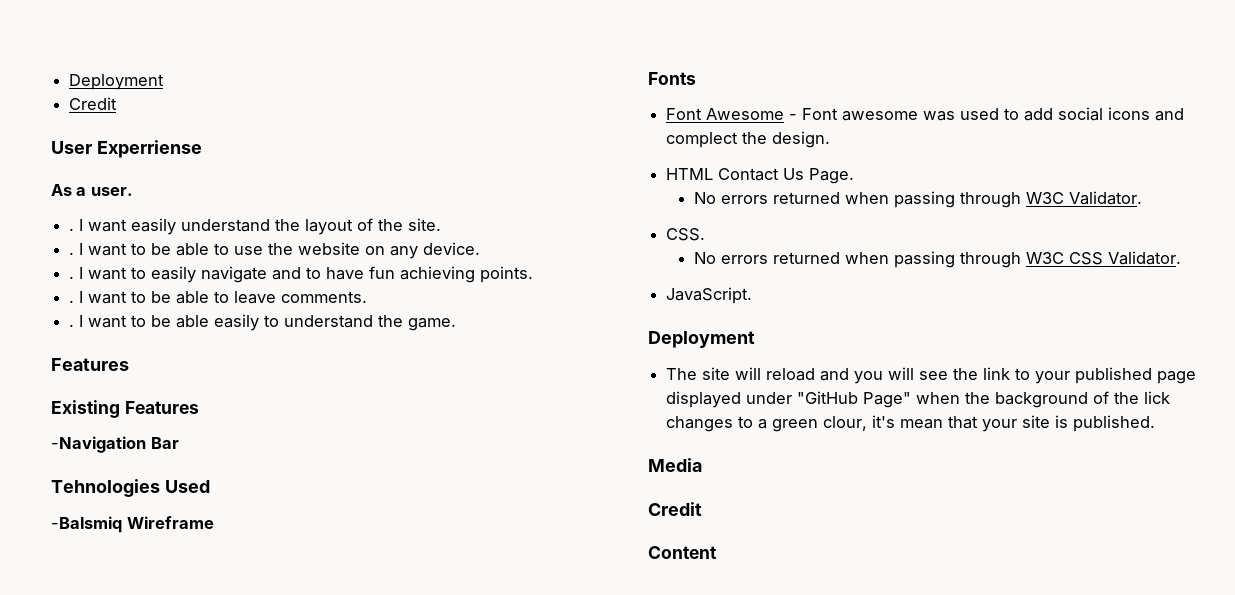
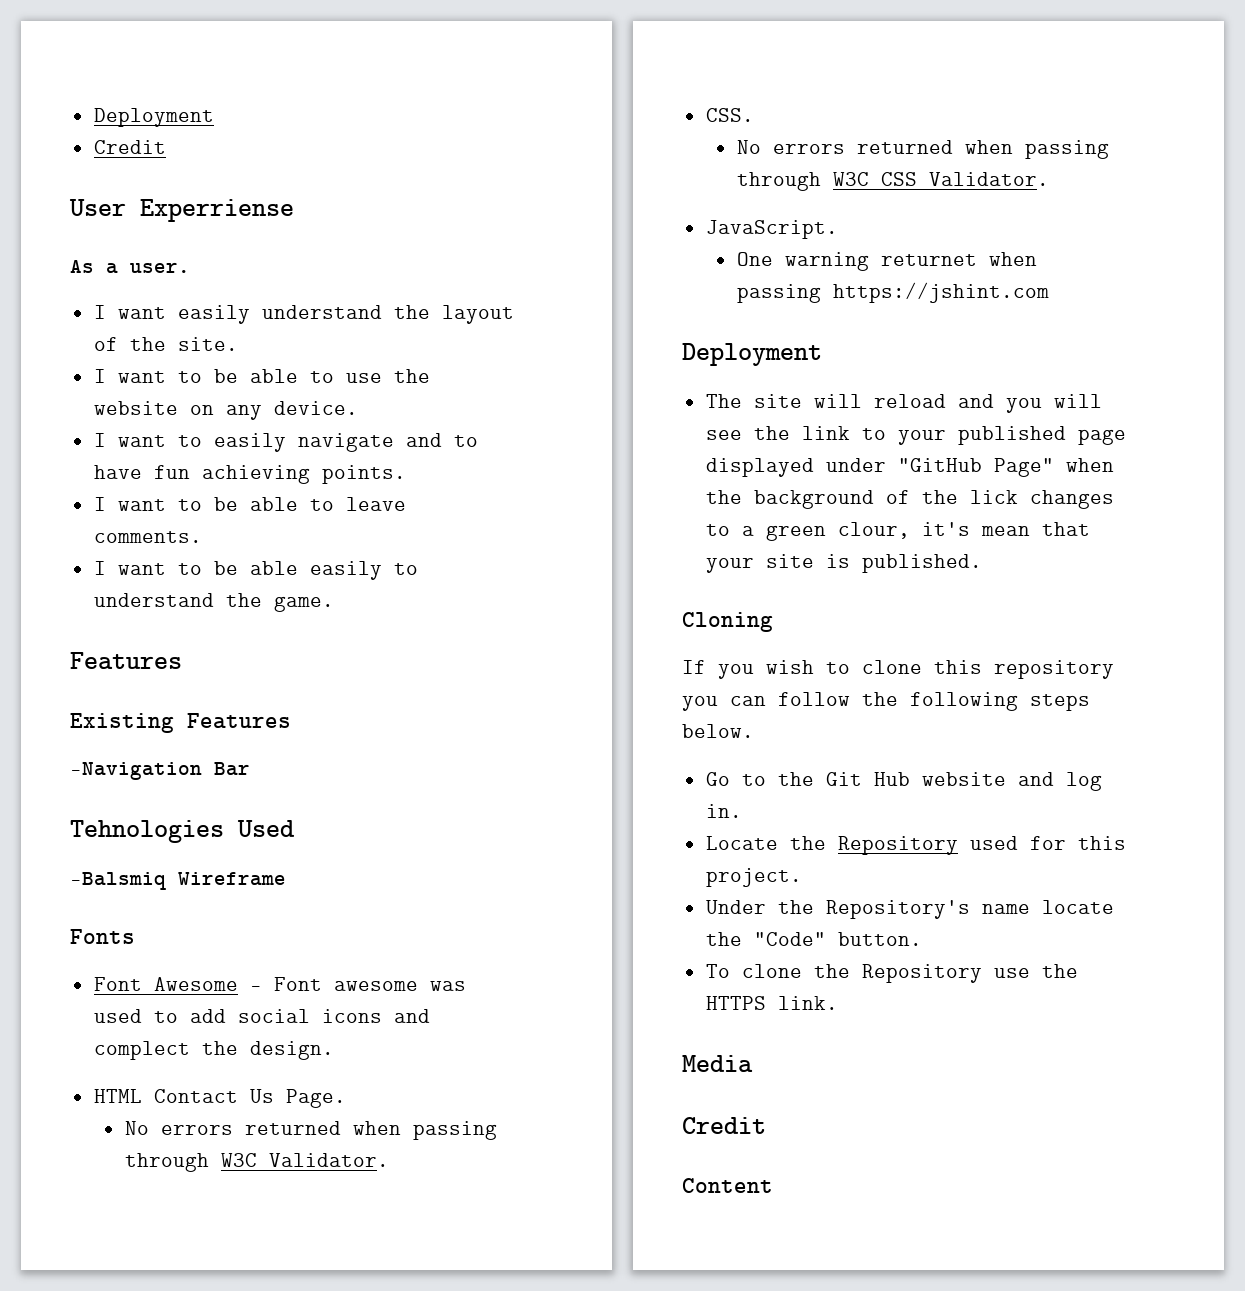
  As a user.
- . I want easily understand the layout of the site.
- . I want to be able to use the website on any device.
- . I want to easily navigate and to have fun achieving points.
- . I want to be able to leave comments.
- . I want to be able easily to understand the game.
+ I want easily understand the layout of the site.
+ I want to be able to use the website on any device.
+ I want to easily navigate and to have fun achieving points.
+ I want to be able to leave comments.
+ I want to be able easily to understand the game.
+ One warning returnet when passing https://jshint.com
+ Cloning
+ If you wish to clone this repository you can follow the following steps below.
+ Go to the Git Hub website and log in.
+ Locate the Repository used for this project.
+ Under the Repository's name locate the "Code" button.
+ To clone the Repository use the HTTPS link.

